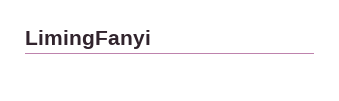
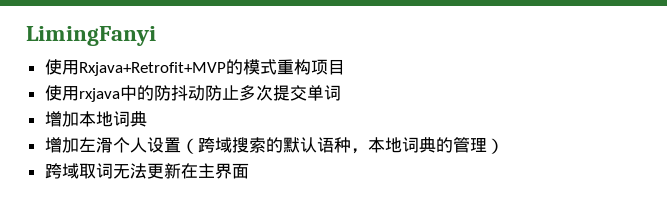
+ 使用Rxjava+Retrofit+MVP的模式重构项目
+ 使用rxjava中的防抖动防止多次提交单词
+ 增加本地词典
+ 增加左滑个人设置（跨域搜索的默认语种，本地词典的管理）
+ 跨域取词无法更新在主界面

